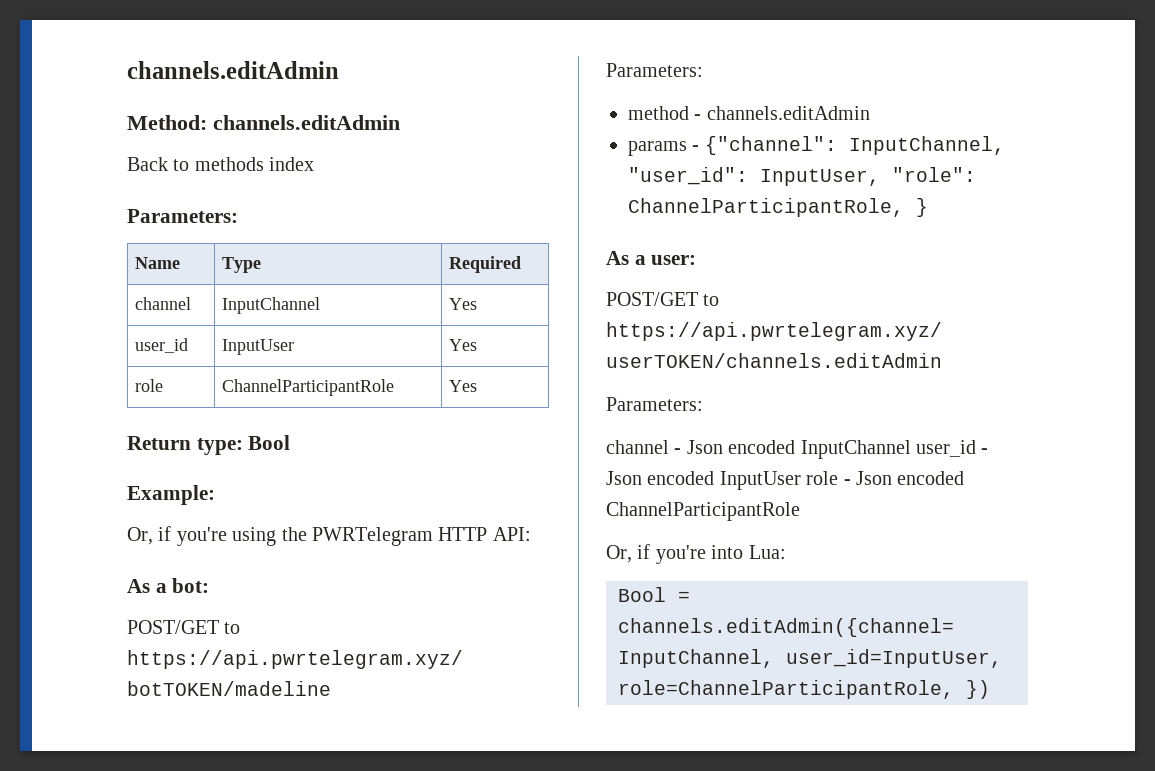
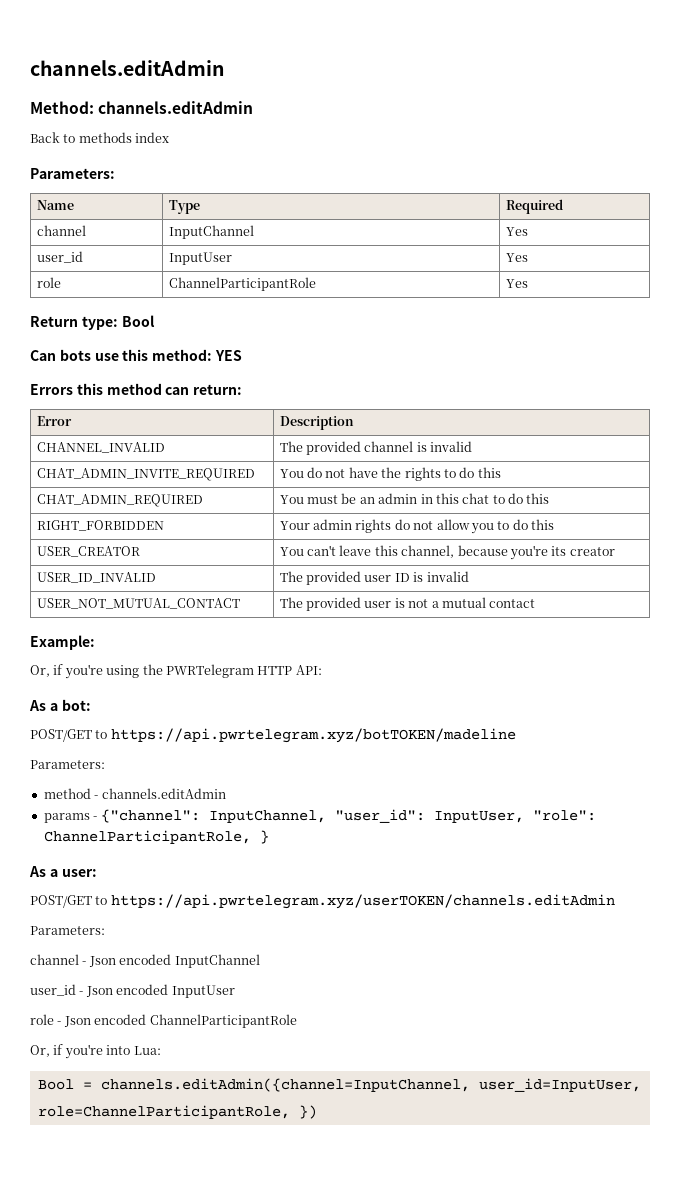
+ Can bots use this method: YES
+ Errors this method can return:
+ Error | Description
+ CHANNEL_INVALID | The provided channel is invalid
+ CHAT_ADMIN_INVITE_REQUIRED | You do not have the rights to do this
+ CHAT_ADMIN_REQUIRED | You must be an admin in this chat to do this
+ RIGHT_FORBIDDEN | Your admin rights do not allow you to do this
+ USER_CREATOR | You can't leave this channel, because you're its creator
+ USER_ID_INVALID | The provided user ID is invalid
+ USER_NOT_MUTUAL_CONTACT | The provided user is not a mutual contact
- channel - Json encoded InputChannel user_id - Json encoded InputUser role - Json encoded ChannelParticipantRole
+ channel - Json encoded InputChannel
+ user_id - Json encoded InputUser
+ role - Json encoded ChannelParticipantRole

